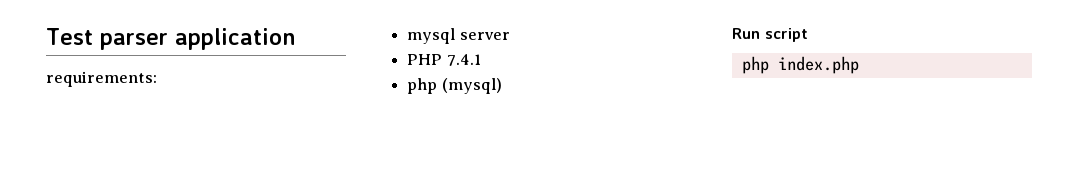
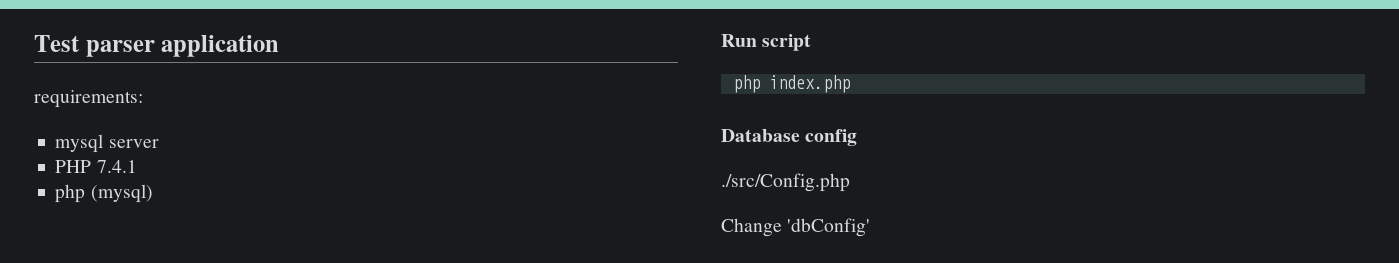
+ Database config
+ ./src/Config.php
+ Change 'dbConfig'

